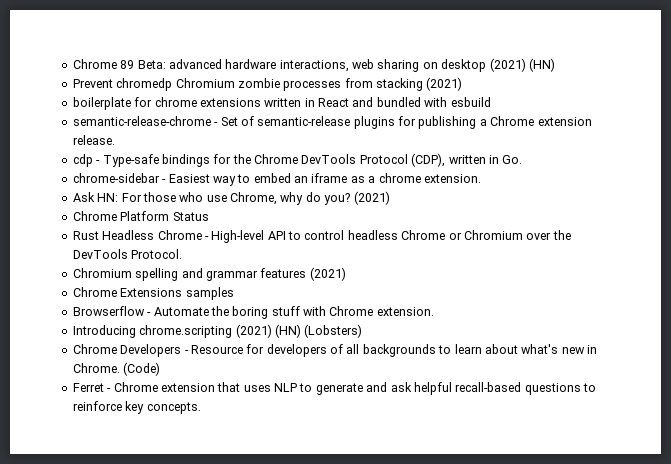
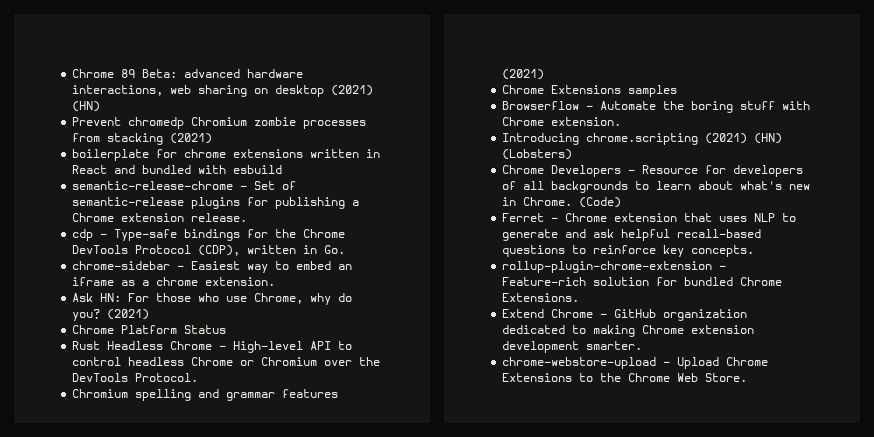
+ rollup-plugin-chrome-extension - Feature-rich solution for bundled Chrome Extensions.
+ Extend Chrome - GitHub organization dedicated to making Chrome extension development smarter.
+ chrome-webstore-upload - Upload Chrome Extensions to the Chrome Web Store.

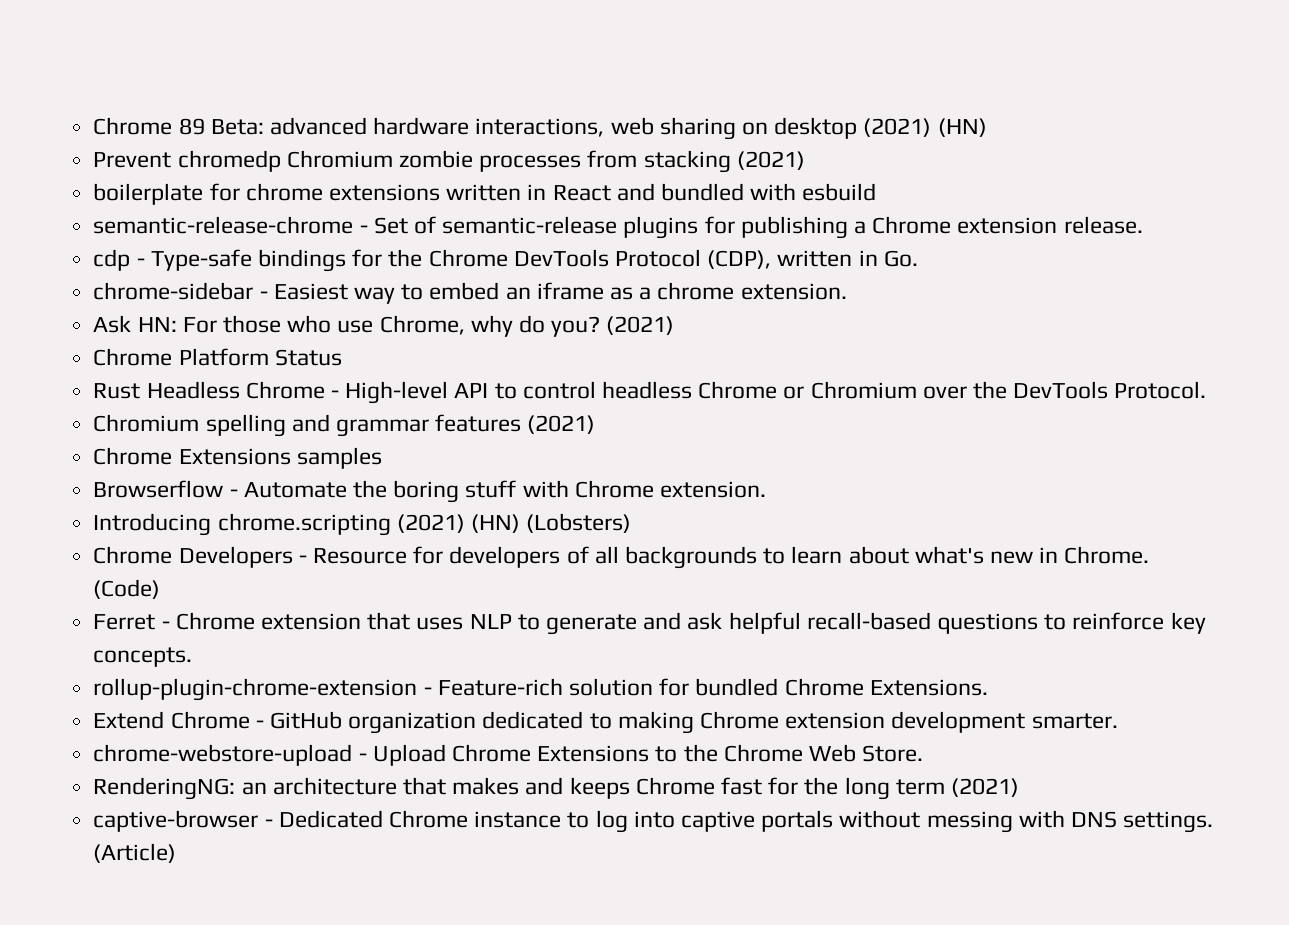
+ RenderingNG: an architecture that makes and keeps Chrome fast for the long term (2021)
+ captive-browser - Dedicated Chrome instance to log into captive portals without messing with DNS settings. (Article)

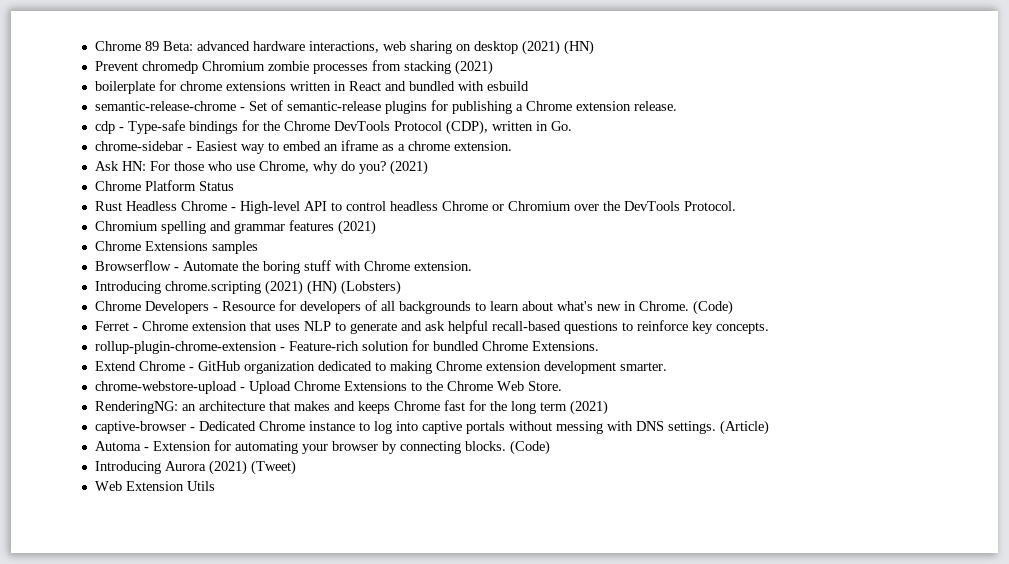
+ Automa - Extension for automating your browser by connecting blocks. (Code)
+ Introducing Aurora (2021) (Tweet)
+ Web Extension Utils

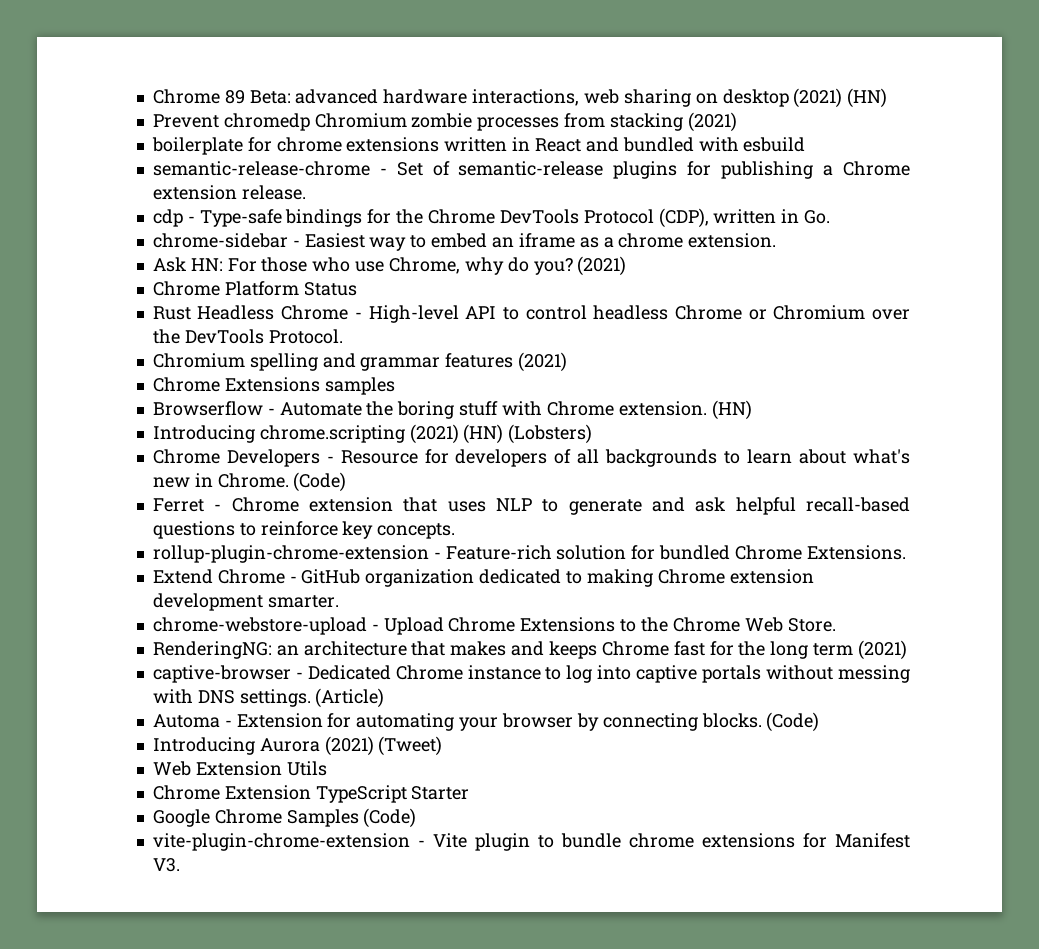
- Browserflow - Automate the boring stuff with Chrome extension.
+ Browserflow - Automate the boring stuff with Chrome extension. (HN)
+ Chrome Extension TypeScript Starter
+ Google Chrome Samples (Code)
+ vite-plugin-chrome-extension - Vite plugin to bundle chrome extensions for Manifest V3.

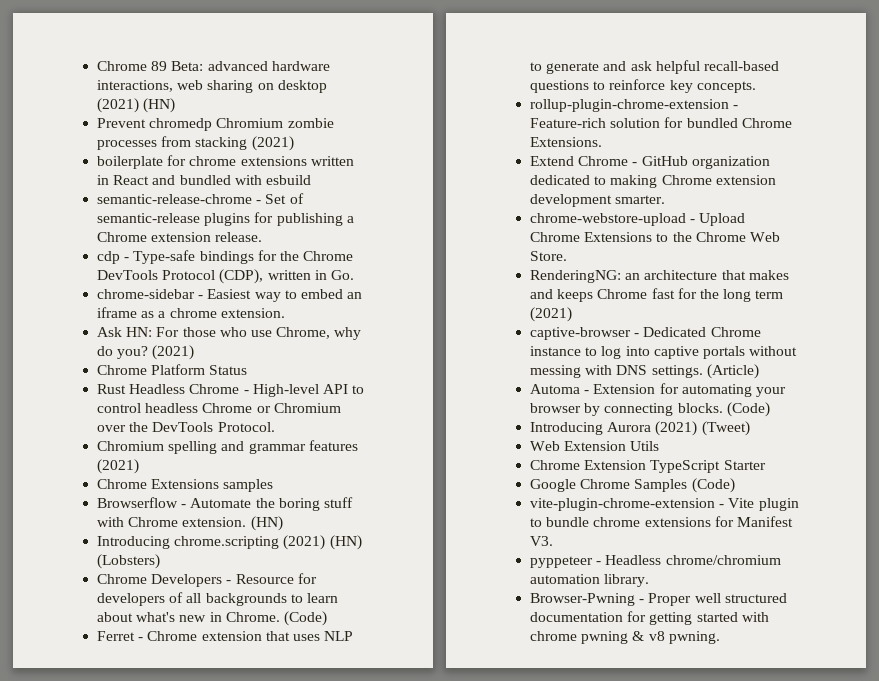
+ pyppeteer - Headless chrome/chromium automation library.
+ Browser-Pwning - Proper well structured documentation for getting started with chrome pwning & v8 pwning.

